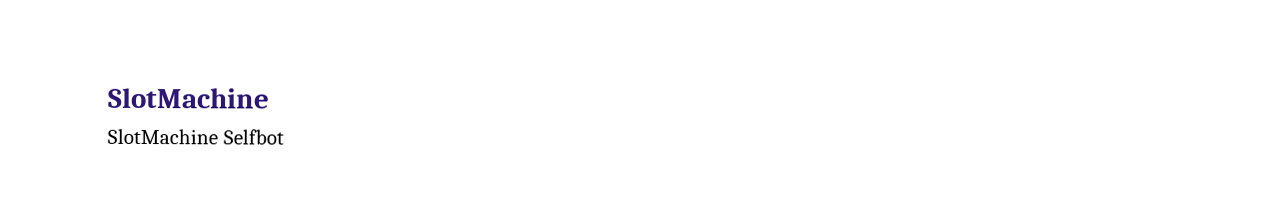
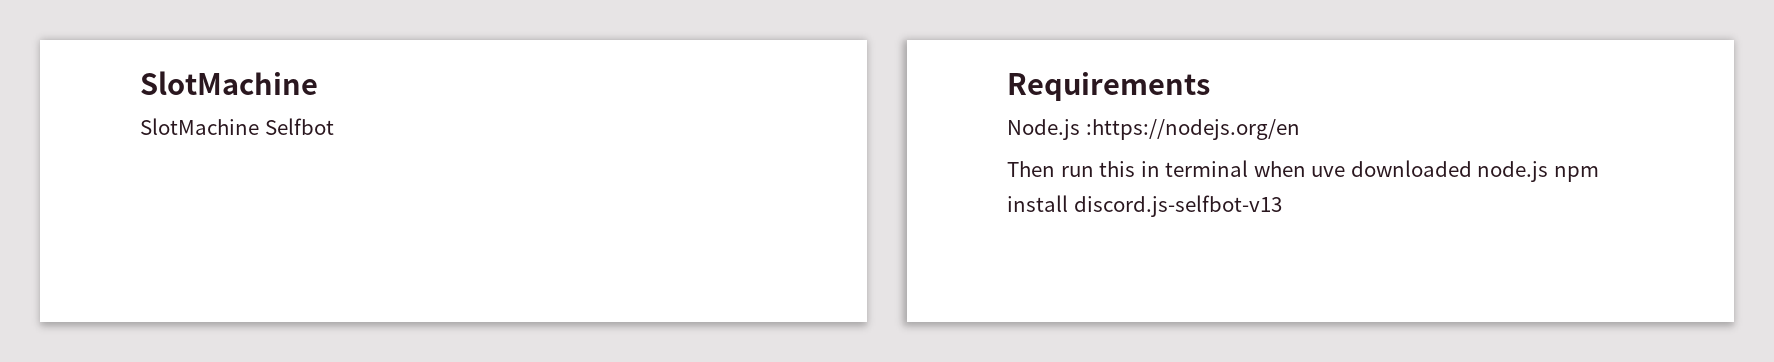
+ Requirements
+ Node.js :https://nodejs.org/en
+ Then run this in terminal when uve downloaded node.js npm install discord.js-selfbot-v13

